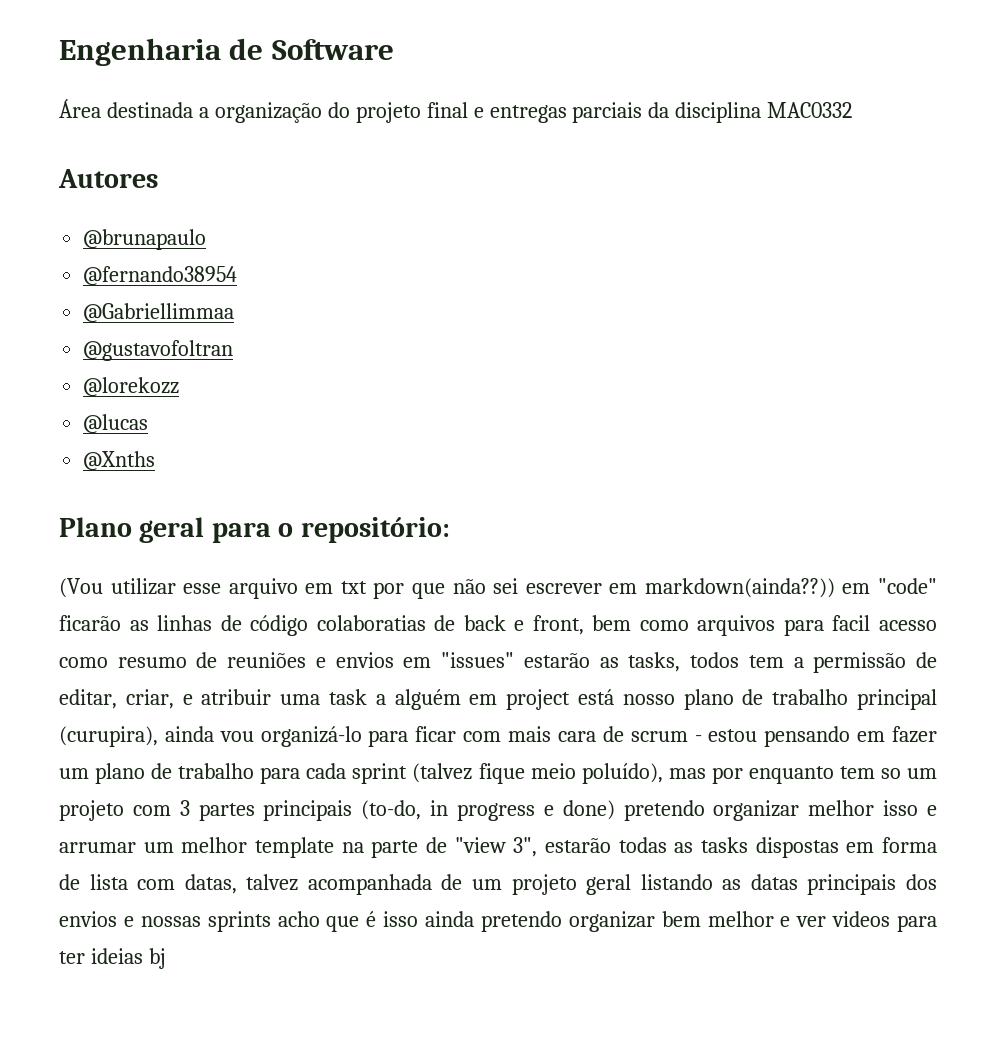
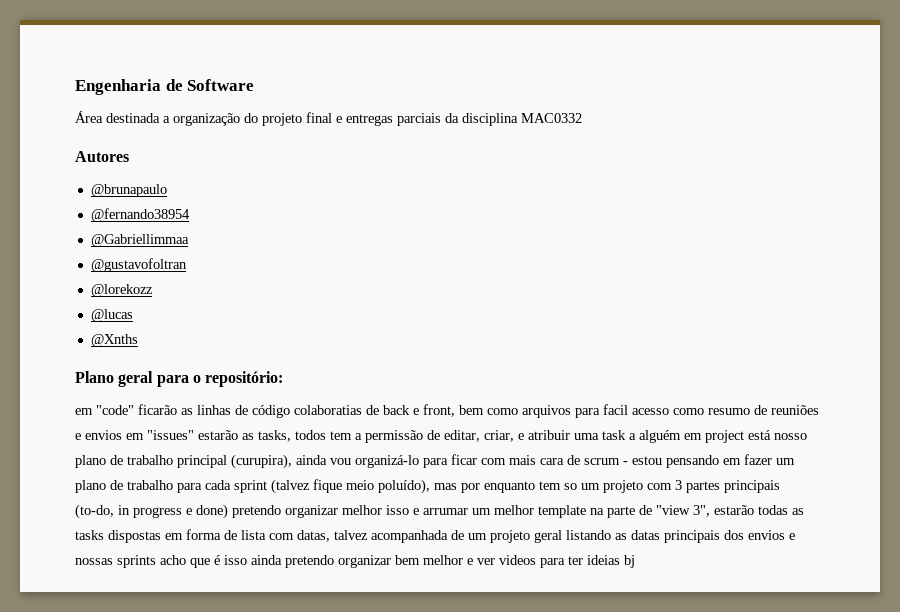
- (Vou utilizar esse arquivo em txt por que não sei escrever em markdown(ainda??)) em "code" ficarão as linhas de código colaboratias de back e front, bem como arquivos para facil acesso como resumo de reuniões e envios em "issues" estarão as tasks, todos tem a permissão de editar, criar, e atribuir uma task a alguém em project está nosso plano de trabalho principal (curupira), ainda vou organizá-lo para ficar com mais cara de scrum - estou pensando em fazer um plano de trabalho para cada sprint (talvez fique meio poluído), mas por enquanto tem so um projeto com 3 partes principais (to-do, in progress e done) pretendo organizar melhor isso e arrumar um melhor template na parte de "view 3", estarão todas as tasks dispostas em forma de lista com datas, talvez acompanhada de um projeto geral listando as datas principais dos envios e nossas sprints acho que é isso ainda pretendo organizar bem melhor e ver videos para ter ideias bj
+ em "code" ficarão as linhas de código colaboratias de back e front, bem como arquivos para facil acesso como resumo de reuniões e envios em "issues" estarão as tasks, todos tem a permissão de editar, criar, e atribuir uma task a alguém em project está nosso plano de trabalho principal (curupira), ainda vou organizá-lo para ficar com mais cara de scrum - estou pensando em fazer um plano de trabalho para cada sprint (talvez fique meio poluído), mas por enquanto tem so um projeto com 3 partes principais (to-do, in progress e done) pretendo organizar melhor isso e arrumar um melhor template na parte de "view 3", estarão todas as tasks dispostas em forma de lista com datas, talvez acompanhada de um projeto geral listando as datas principais dos envios e nossas sprints acho que é isso ainda pretendo organizar bem melhor e ver videos para ter ideias bj

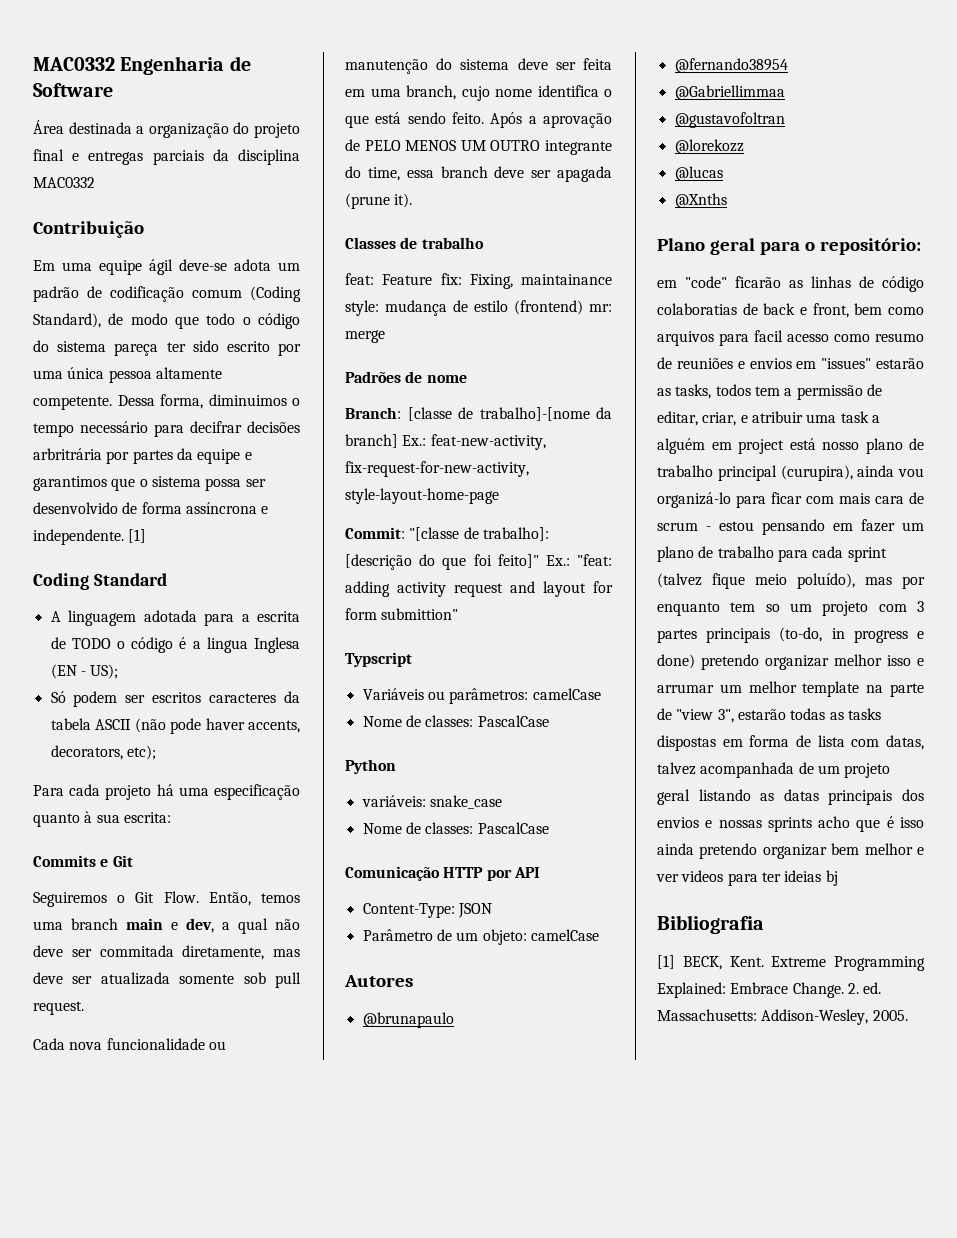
- Engenharia de Software
+ MAC0332 Engenharia de Software
+ Contribuição
+ Em uma equipe ágil deve-se adota um padrão de codificação comum (Coding Standard), de modo que todo o código do sistema pareça ter sido escrito por uma única pessoa altamente competente. Dessa forma, diminuimos o tempo necessário para decifrar decisões arbritrária por partes da equipe e garantimos que o sistema possa ser desenvolvido de forma assíncrona e independente. [1]
+ Coding Standard
+ A linguagem adotada para a escrita de TODO o código é a lingua Inglesa (EN - US);
+ Só podem ser escritos caracteres da tabela ASCII (não pode haver accents, decorators, etc);
+ Para cada projeto há uma especificação quanto à sua escrita:
+ Commits e Git
+ Seguiremos o Git Flow. Então, temos uma branch main e dev, a qual não deve ser commitada diretamente, mas deve ser atualizada somente sob pull request.
+ Cada nova funcionalidade ou manutenção do sistema deve ser feita em uma branch, cujo nome identifica o que está sendo feito. Após a aprovação de PELO MENOS UM OUTRO integrante do time, essa branch deve ser apagada (prune it).
+ Classes de trabalho
+ feat: Feature fix: Fixing, maintainance style: mudança de estilo (frontend) mr: merge
+ Padrões de nome
+ Branch: [classe de trabalho]-[nome da branch] Ex.: feat-new-activity, fix-request-for-new-activity, style-layout-home-page
+ Commit: "[classe de trabalho]: [descrição do que foi feito]" Ex.: "feat: adding activity request and layout for form submittion"
+ Typscript
+ Variáveis ou parâmetros: camelCase
+ Nome de classes: PascalCase
+ Python
+ variáveis: snake_case
+ Nome de classes: PascalCase
+ Comunicação HTTP por API
+ Content-Type: JSON
+ Parâmetro de um objeto: camelCase
+ Bibliografia
+ [1] BECK, Kent. Extreme Programming Explained: Embrace Change. 2. ed. Massachusetts: Addison-Wesley, 2005.

